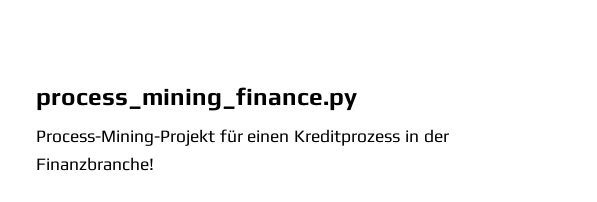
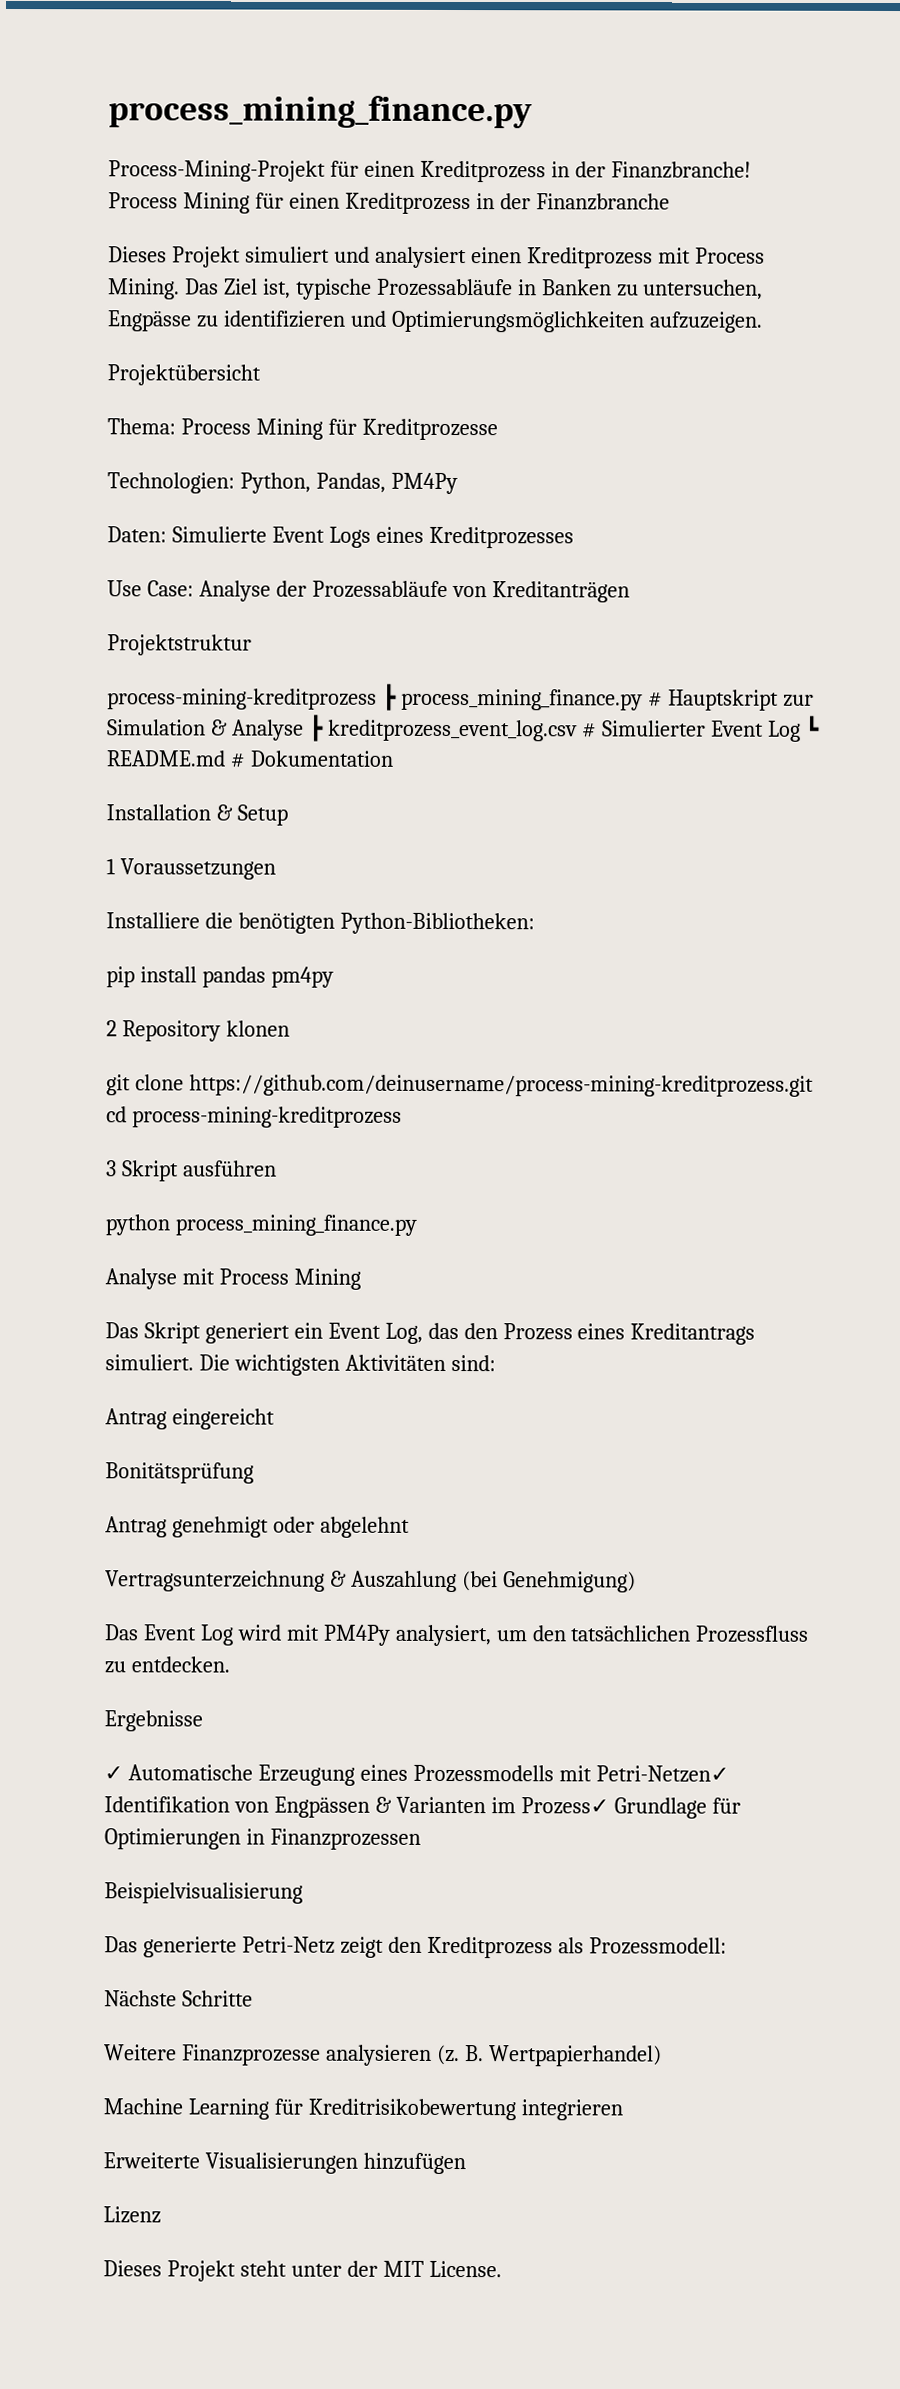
+ Process Mining für einen Kreditprozess in der Finanzbranche
+ Dieses Projekt simuliert und analysiert einen Kreditprozess mit Process Mining. Das Ziel ist, typische Prozessabläufe in Banken zu untersuchen, Engpässe zu identifizieren und Optimierungsmöglichkeiten aufzuzeigen.
+ Projektübersicht
+ Thema: Process Mining für Kreditprozesse
+ Technologien: Python, Pandas, PM4Py
+ Daten: Simulierte Event Logs eines Kreditprozesses
+ Use Case: Analyse der Prozessabläufe von Kreditanträgen
+ Projektstruktur
+ process-mining-kreditprozess ┣ process_mining_finance.py # Hauptskript zur Simulation & Analyse ┣ kreditprozess_event_log.csv # Simulierter Event Log ┗ README.md # Dokumentation
+ Installation & Setup
+ 1 Voraussetzungen
+ Installiere die benötigten Python-Bibliotheken:
+ pip install pandas pm4py
+ 2 Repository klonen
+ git clone https://github.com/deinusername/process-mining-kreditprozess.git cd process-mining-kreditprozess
+ 3 Skript ausführen
+ python process_mining_finance.py
+ Analyse mit Process Mining
+ Das Skript generiert ein Event Log, das den Prozess eines Kreditantrags simuliert. Die wichtigsten Aktivitäten sind:
+ Antrag eingereicht
+ Bonitätsprüfung
+ Antrag genehmigt oder abgelehnt
+ Vertragsunterzeichnung & Auszahlung (bei Genehmigung)
+ Das Event Log wird mit PM4Py analysiert, um den tatsächlichen Prozessfluss zu entdecken.
+ Ergebnisse
+ ✓ Automatische Erzeugung eines Prozessmodells mit Petri-Netzen✓ Identifikation von Engpässen & Varianten im Prozess✓ Grundlage für Optimierungen in Finanzprozessen
+ Beispielvisualisierung
+ Das generierte Petri-Netz zeigt den Kreditprozess als Prozessmodell:
+ Nächste Schritte
+ Weitere Finanzprozesse analysieren (z. B. Wertpapierhandel)
+ Machine Learning für Kreditrisikobewertung integrieren
+ Erweiterte Visualisierungen hinzufügen
+ Lizenz
+ Dieses Projekt steht unter der MIT License.

